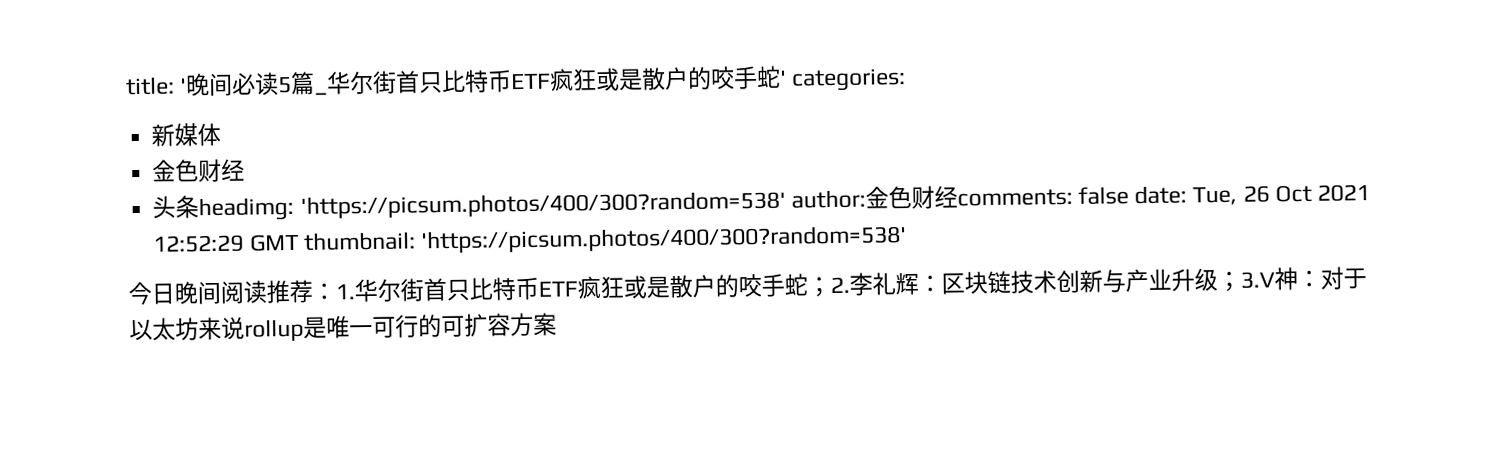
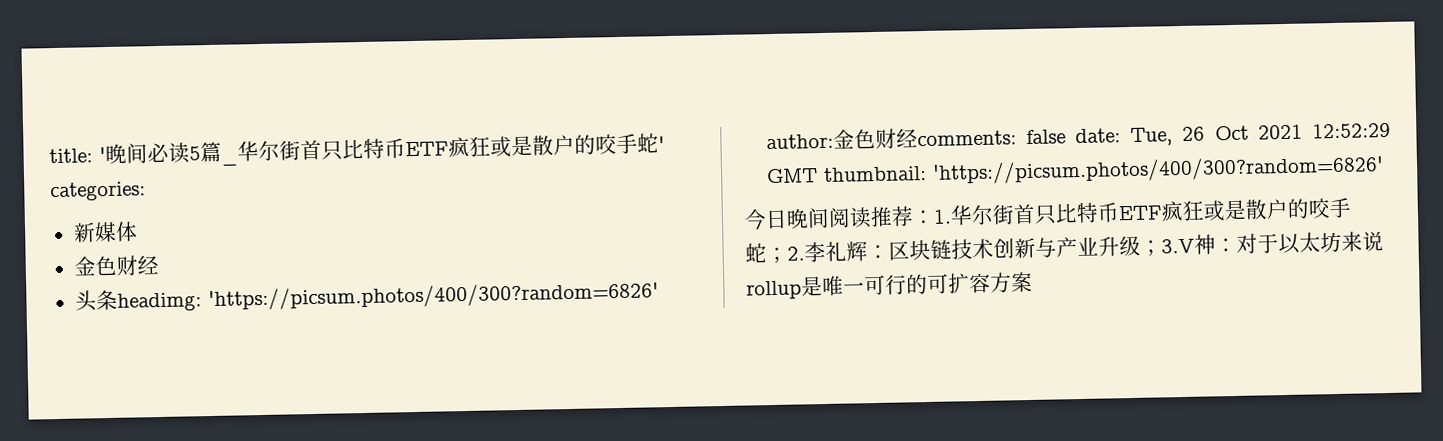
- 头条headimg: 'https://picsum.photos/400/300?random=538' author:金色财经comments: false date: Tue, 26 Oct 2021 12:52:29 GMT thumbnail: 'https://picsum.photos/400/300?random=538'
+ 头条headimg: 'https://picsum.photos/400/300?random=6826' author:金色财经comments: false date: Tue, 26 Oct 2021 12:52:29 GMT thumbnail: 'https://picsum.photos/400/300?random=6826'

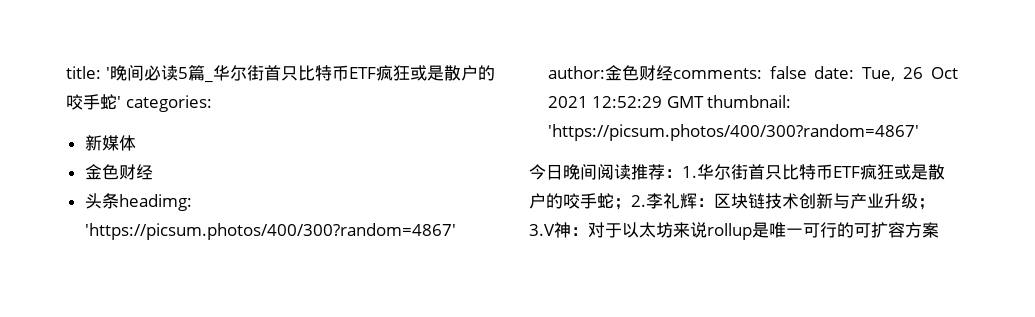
- 头条headimg: 'https://picsum.photos/400/300?random=6826' author:金色财经comments: false date: Tue, 26 Oct 2021 12:52:29 GMT thumbnail: 'https://picsum.photos/400/300?random=6826'
+ 头条headimg: 'https://picsum.photos/400/300?random=4867' author:金色财经comments: false date: Tue, 26 Oct 2021 12:52:29 GMT thumbnail: 'https://picsum.photos/400/300?random=4867'

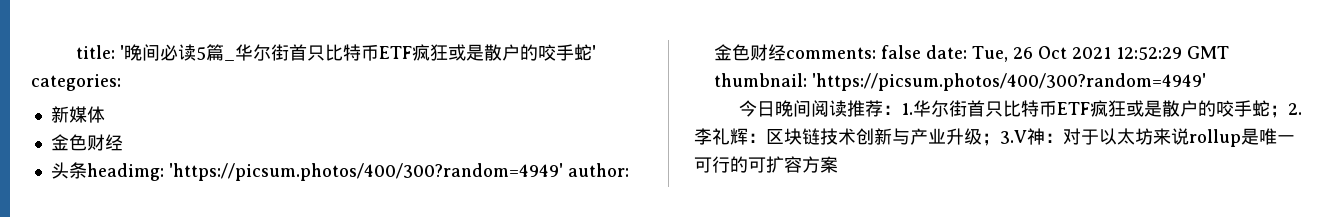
- 头条headimg: 'https://picsum.photos/400/300?random=4867' author:金色财经comments: false date: Tue, 26 Oct 2021 12:52:29 GMT thumbnail: 'https://picsum.photos/400/300?random=4867'
+ 头条headimg: 'https://picsum.photos/400/300?random=4949' author:金色财经comments: false date: Tue, 26 Oct 2021 12:52:29 GMT thumbnail: 'https://picsum.photos/400/300?random=4949'

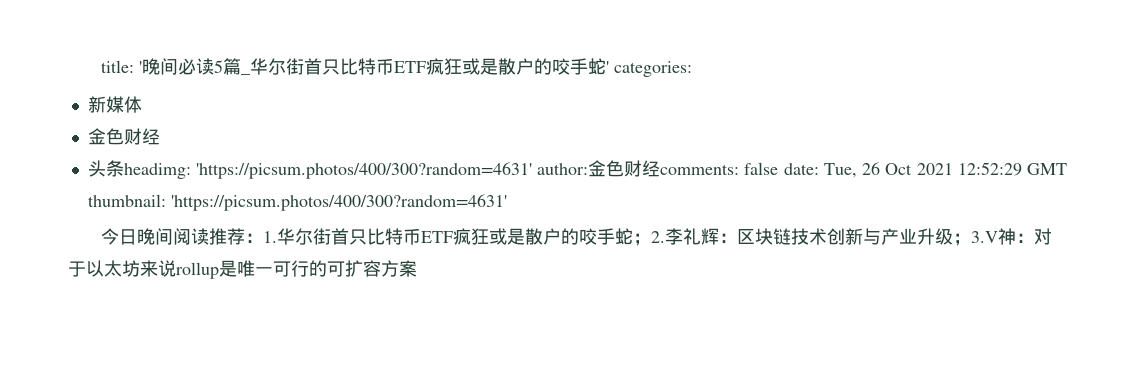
- 头条headimg: 'https://picsum.photos/400/300?random=4949' author:金色财经comments: false date: Tue, 26 Oct 2021 12:52:29 GMT thumbnail: 'https://picsum.photos/400/300?random=4949'
+ 头条headimg: 'https://picsum.photos/400/300?random=4631' author:金色财经comments: false date: Tue, 26 Oct 2021 12:52:29 GMT thumbnail: 'https://picsum.photos/400/300?random=4631'

